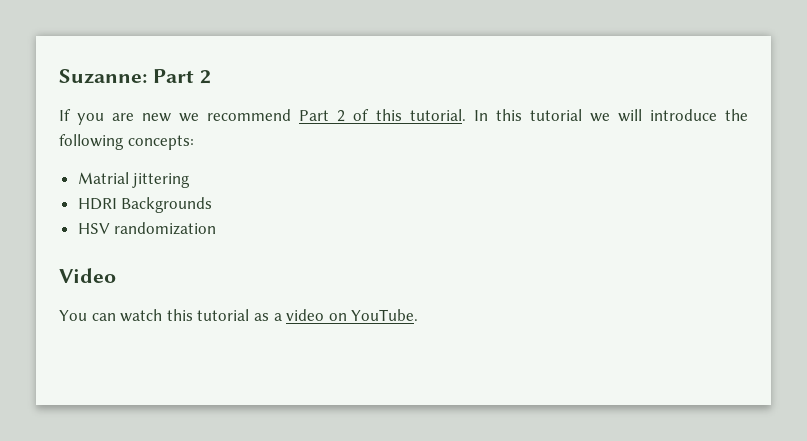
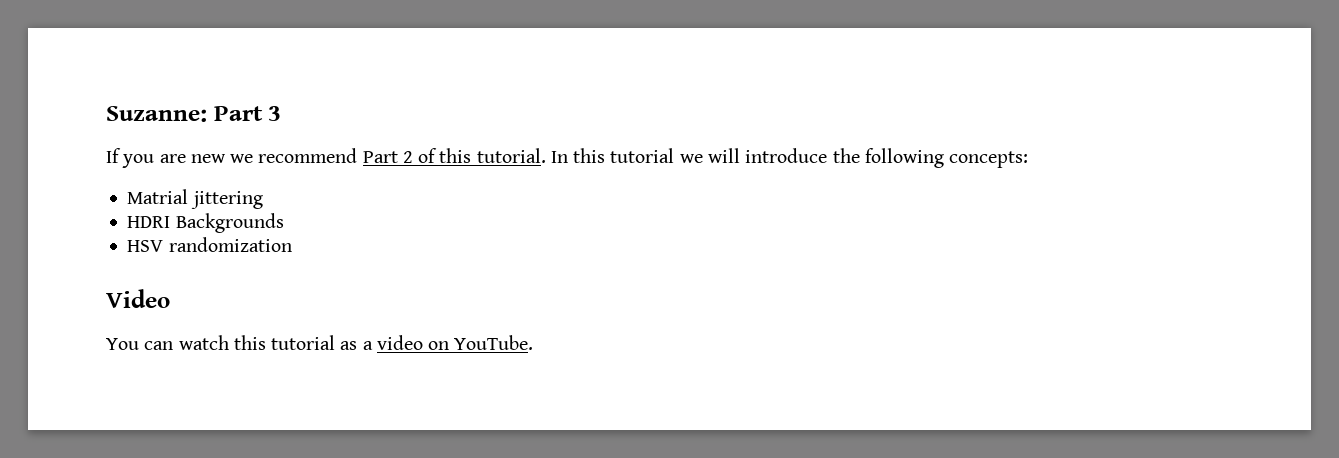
- Suzanne: Part 2
+ Suzanne: Part 3

